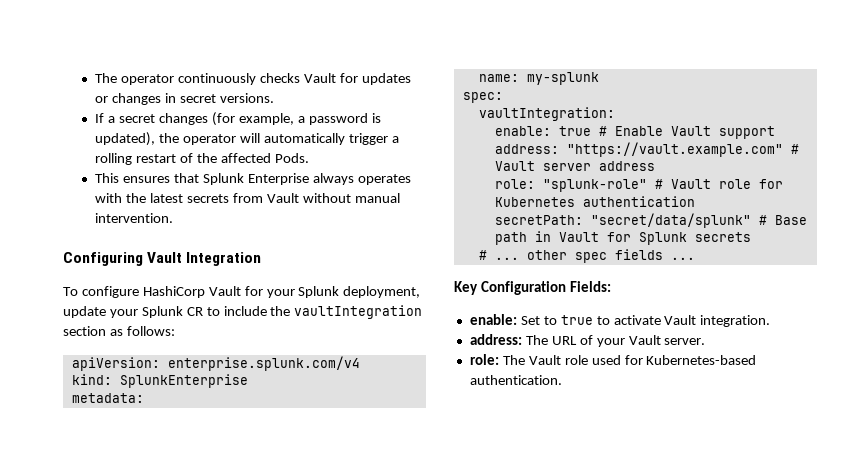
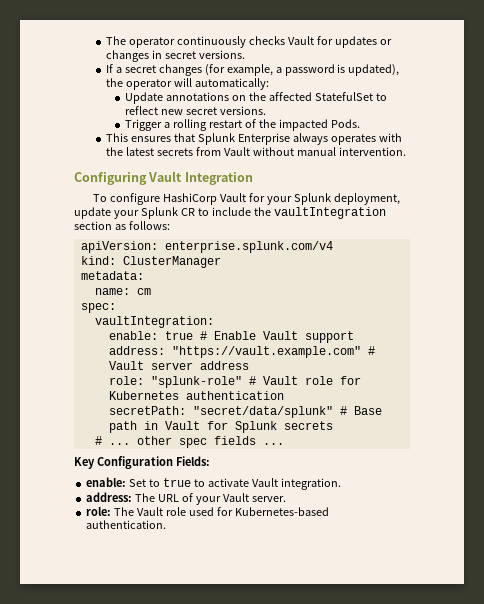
- If a secret changes (for example, a password is updated), the operator will automatically trigger a rolling restart of the affected Pods.
+ If a secret changes (for example, a password is updated), the operator will automatically:
+ Update annotations on the affected StatefulSet to reflect new secret versions.
+ Trigger a rolling restart of the impacted Pods.
- kind: SplunkEnterprise
+ kind: ClusterManager
- name: my-splunk
+ name: cm

